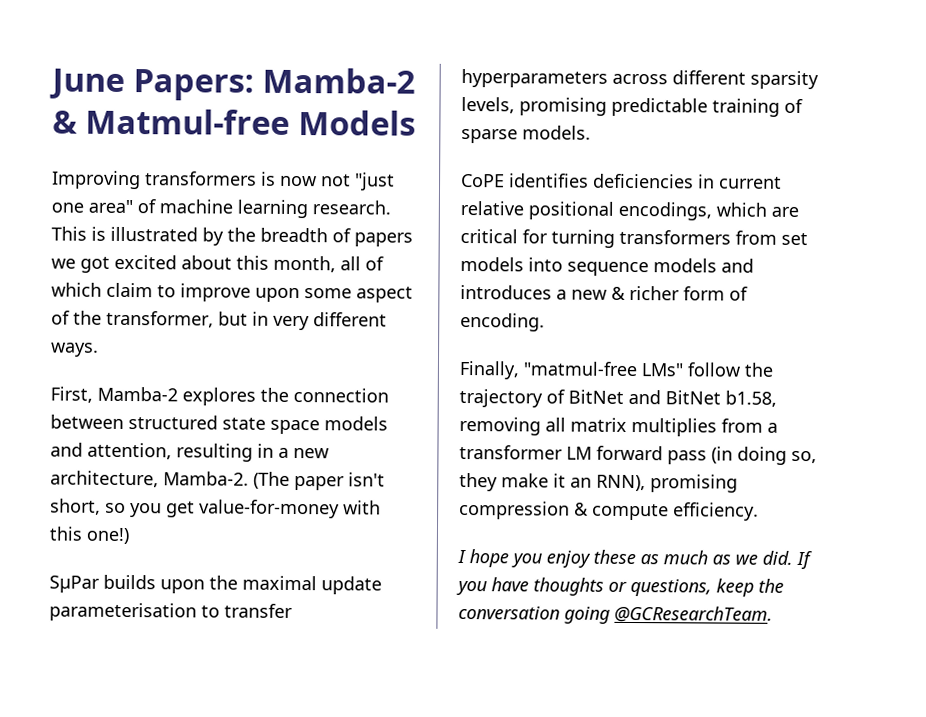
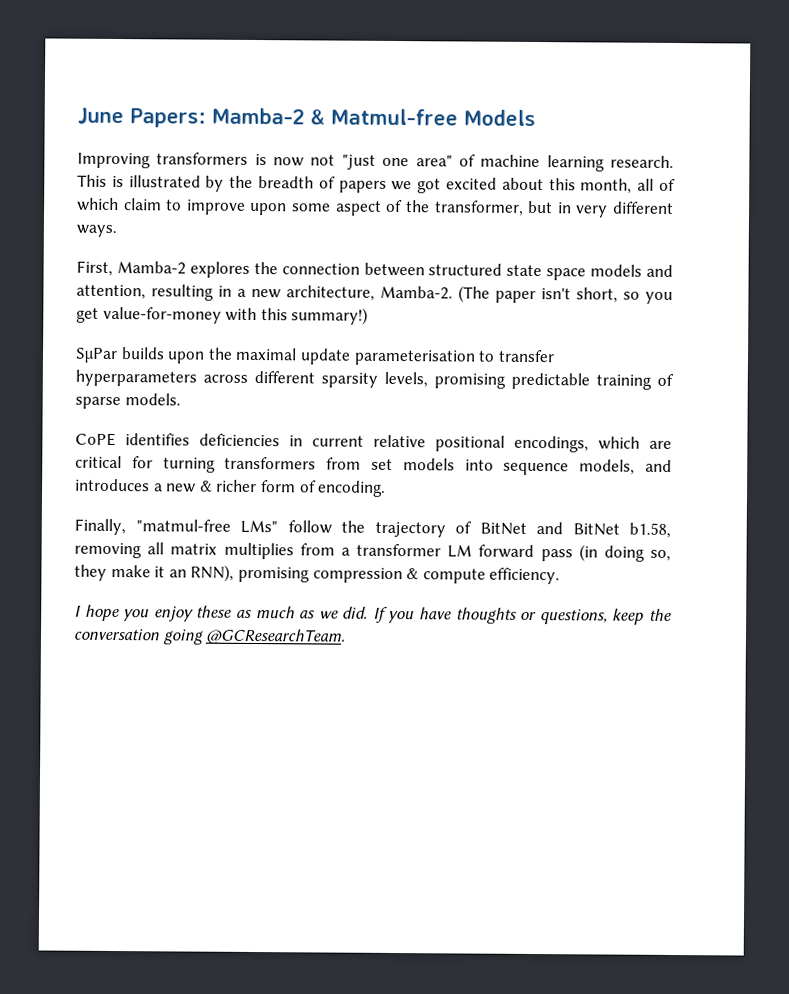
- (The paper isn't short, so you get value-for-money with this one!)
+ (The paper isn't short, so you get value-for-money with this summary!)
- CoPE identifies deficiencies in current relative positional encodings, which are critical for turning transformers from set models into sequence models and introduces a new & richer form of encoding.
+ CoPE identifies deficiencies in current relative positional encodings, which are critical for turning transformers from set models into sequence models, and introduces a new & richer form of encoding.

